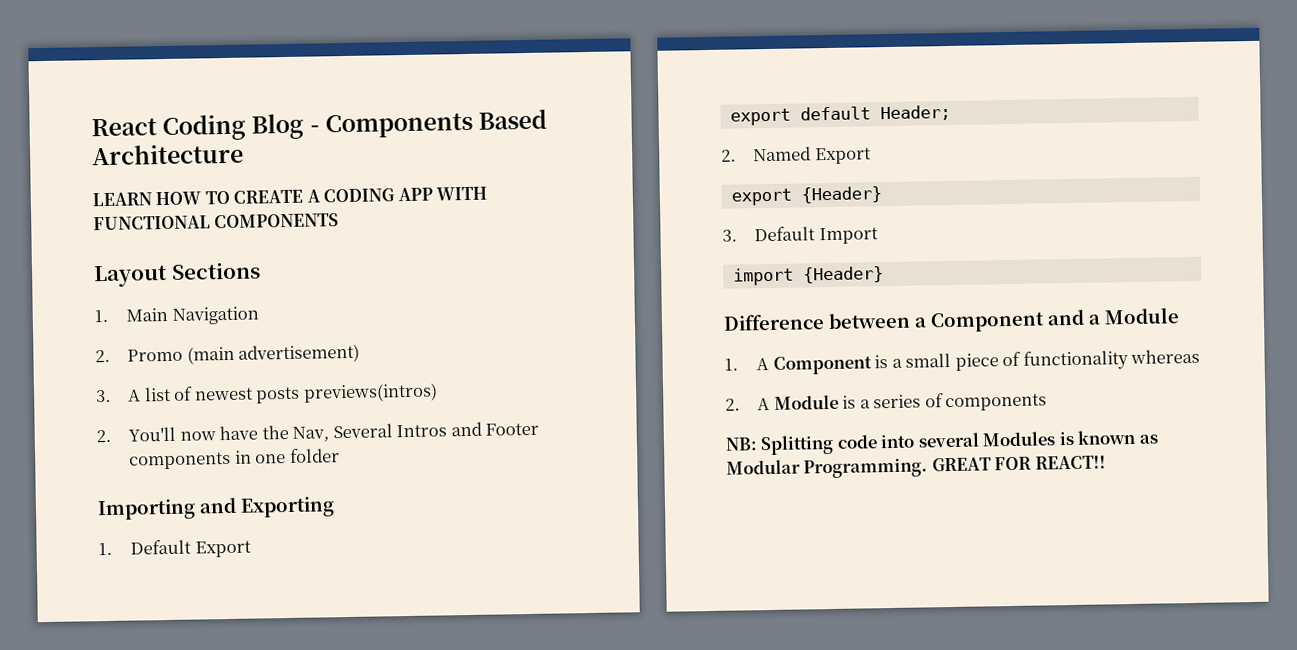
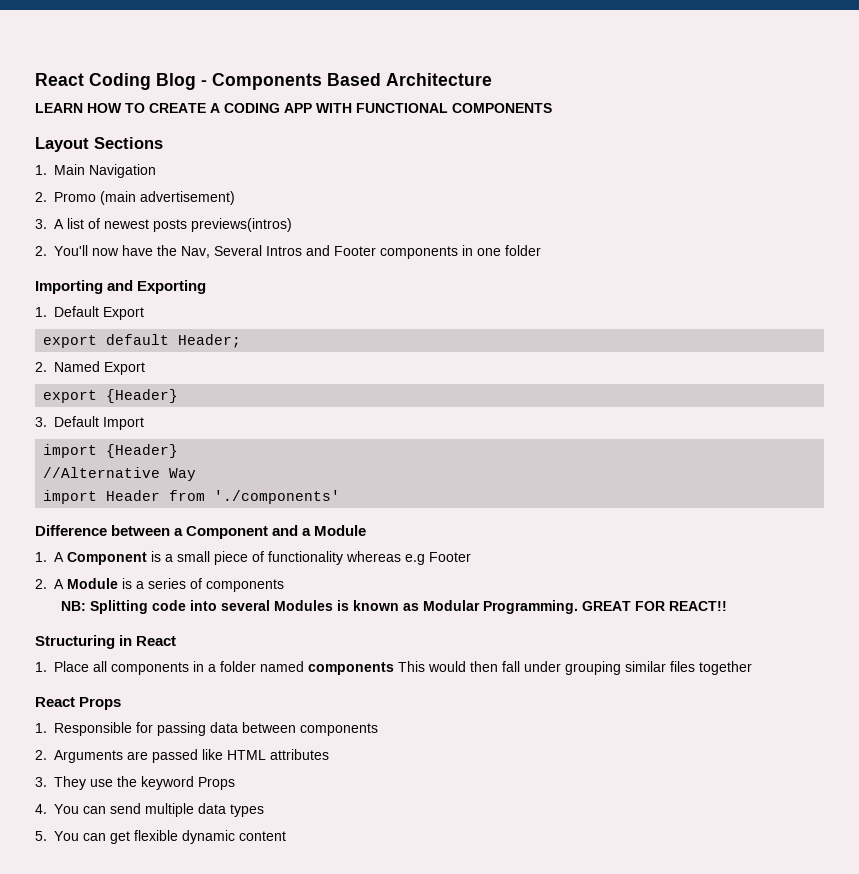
+ //Alternative Way
+ import Header from './components'
- 1. A Component is a small piece of functionality whereas
+ 1. A Component is a small piece of functionality whereas e.g Footer
+ Structuring in React
+ 1. Place all components in a folder named components This would then fall under grouping similar files together
+ React Props
+ 1. Responsible for passing data between components
+ 2. Arguments are passed like HTML attributes
+ 3. They use the keyword Props
+ 4. You can send multiple data types
+ 5. You can get flexible dynamic content

